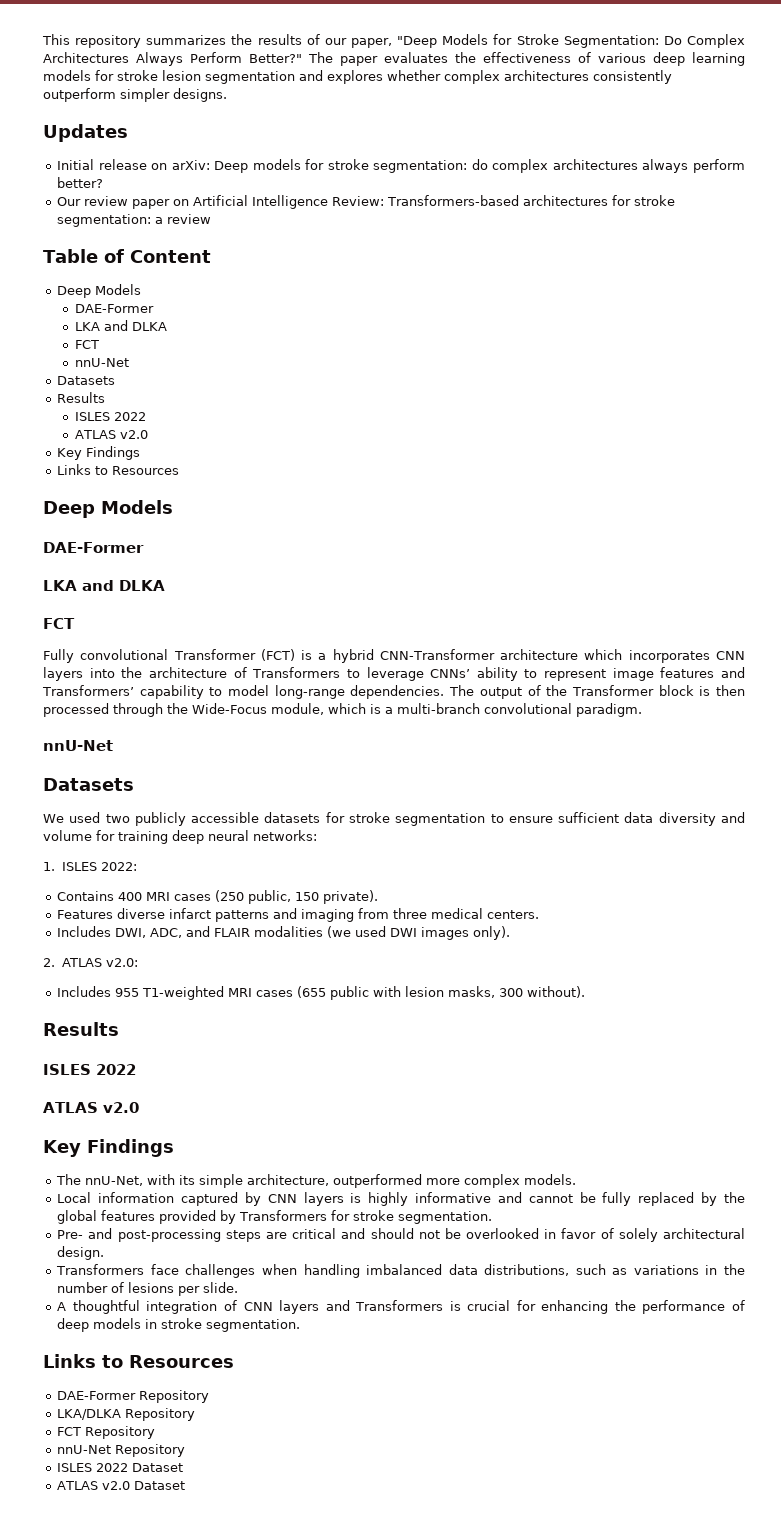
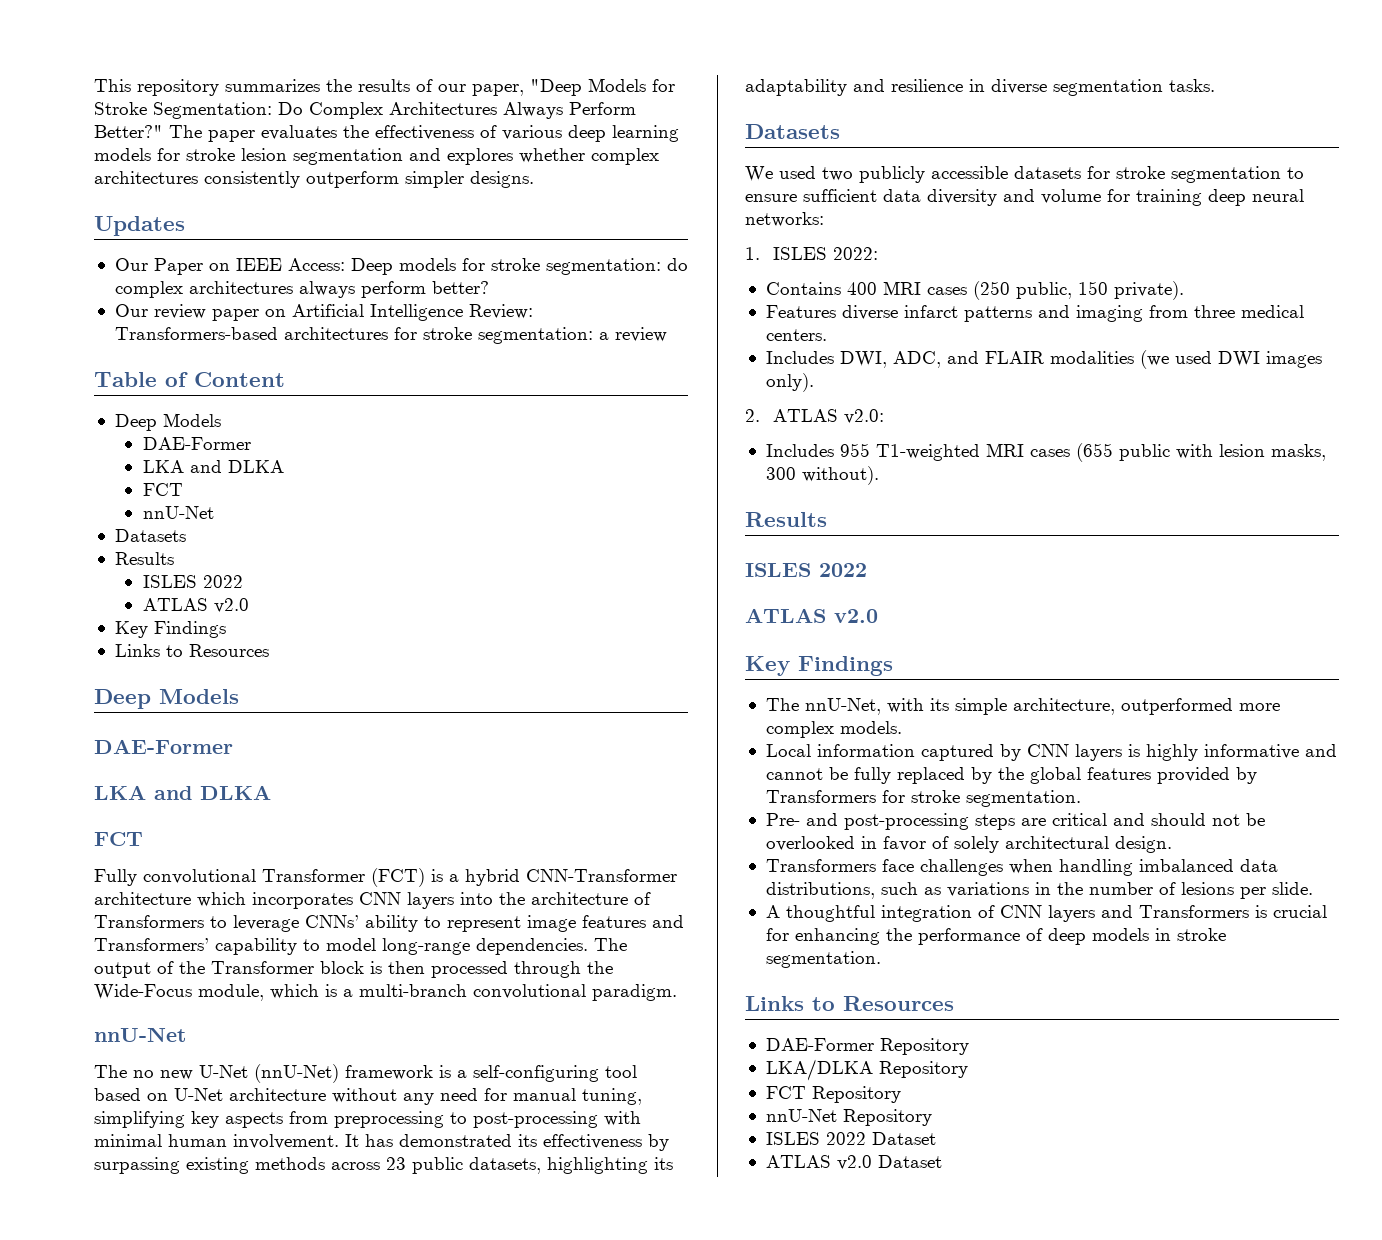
- Initial release on arXiv: Deep models for stroke segmentation: do complex architectures always perform better?
+ Our Paper on IEEE Access: Deep models for stroke segmentation: do complex architectures always perform better?
+ The no new U-Net (nnU-Net) framework is a self-configuring tool based on U-Net architecture without any need for manual tuning, simplifying key aspects from preprocessing to post-processing with minimal human involvement. It has demonstrated its effectiveness by surpassing existing methods across 23 public datasets, highlighting its adaptability and resilience in diverse segmentation tasks.

